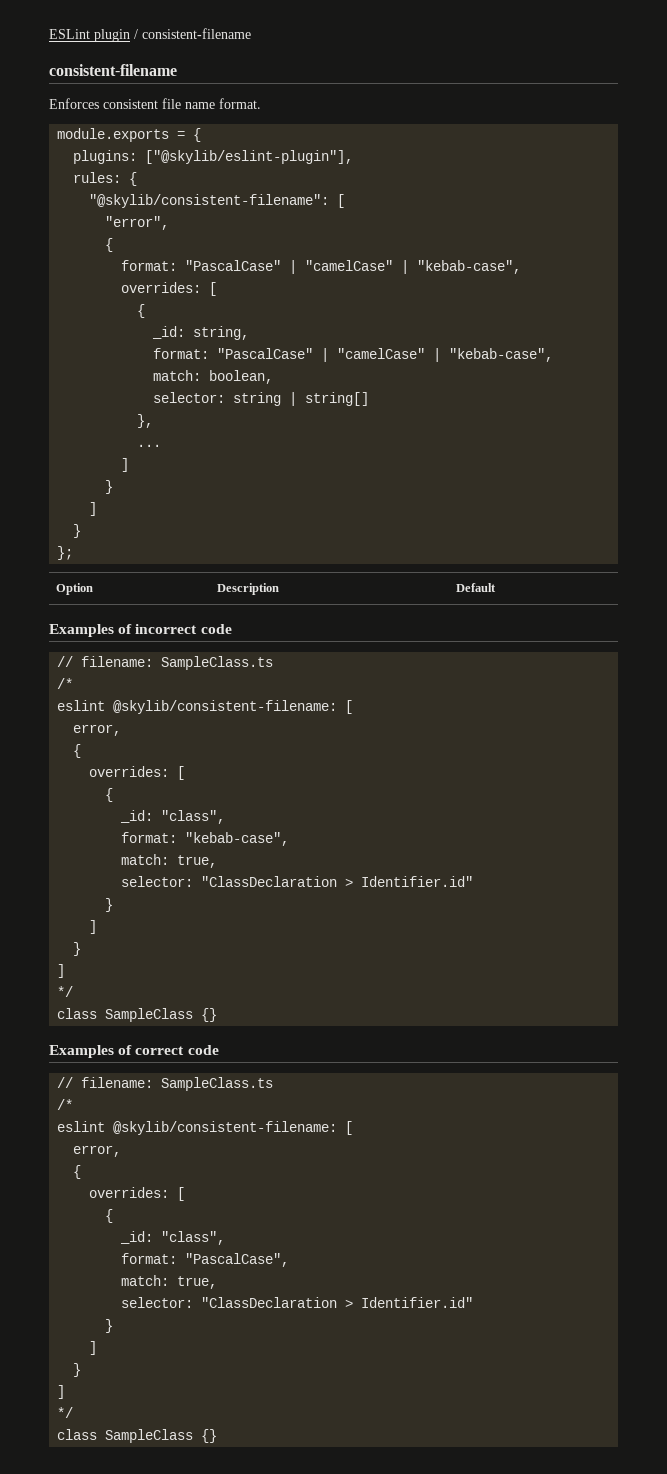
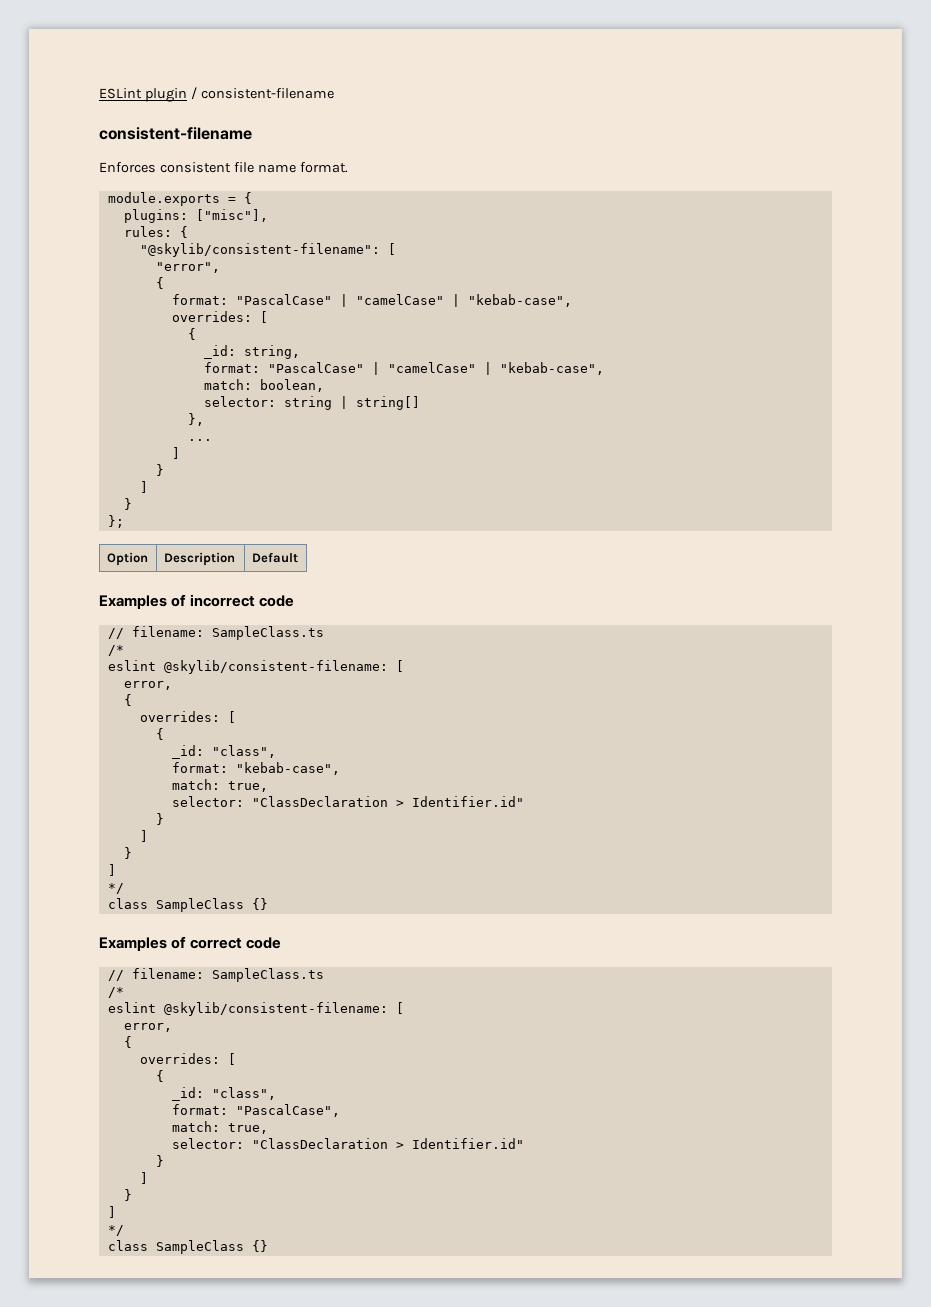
- plugins: ["@skylib/eslint-plugin"],
+ plugins: ["misc"],

